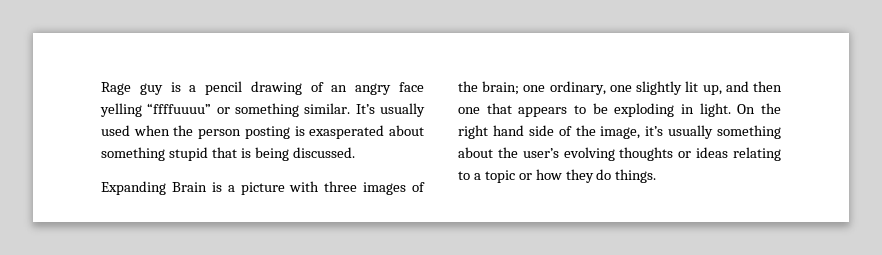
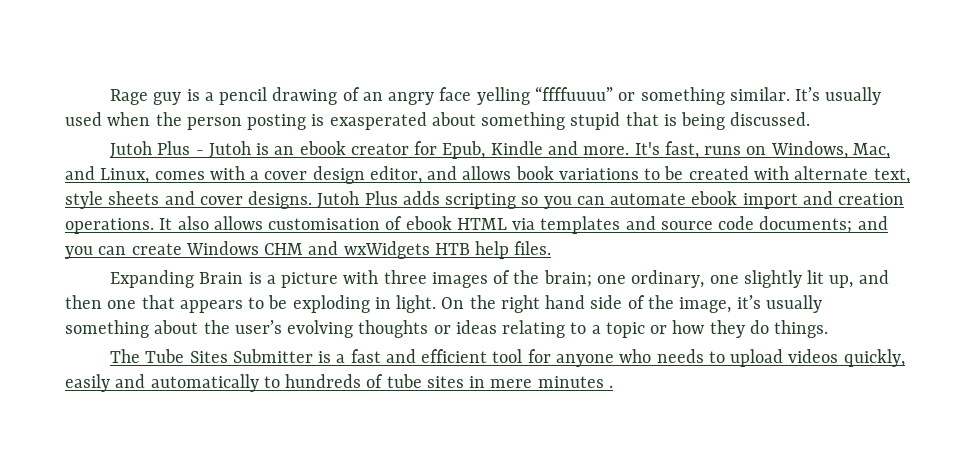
+ Jutoh Plus - Jutoh is an ebook creator for Epub, Kindle and more. It's fast, runs on Windows, Mac, and Linux, comes with a cover design editor, and allows book variations to be created with alternate text, style sheets and cover designs. Jutoh Plus adds scripting so you can automate ebook import and creation operations. It also allows customisation of ebook HTML via templates and source code documents; and you can create Windows CHM and wxWidgets HTB help files.
+ The Tube Sites Submitter is a fast and efficient tool for anyone who needs to upload videos quickly, easily and automatically to hundreds of tube sites in mere minutes .

